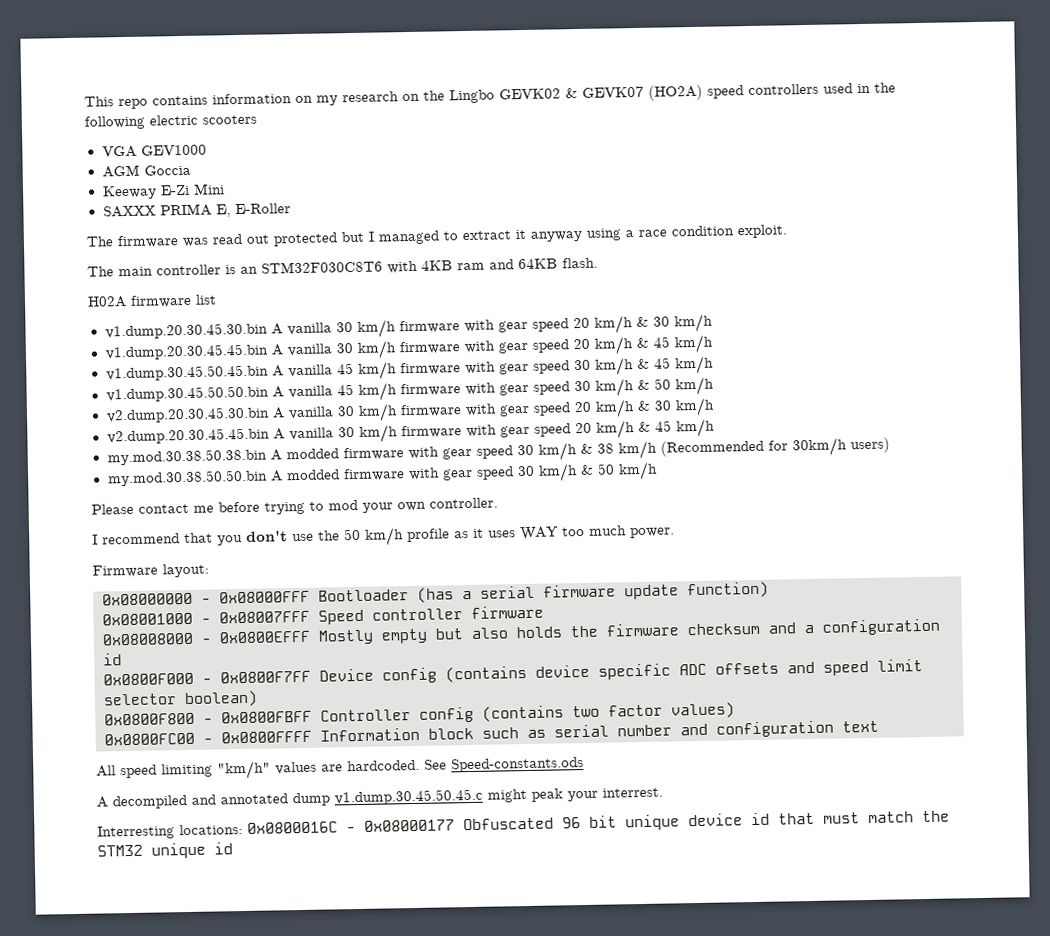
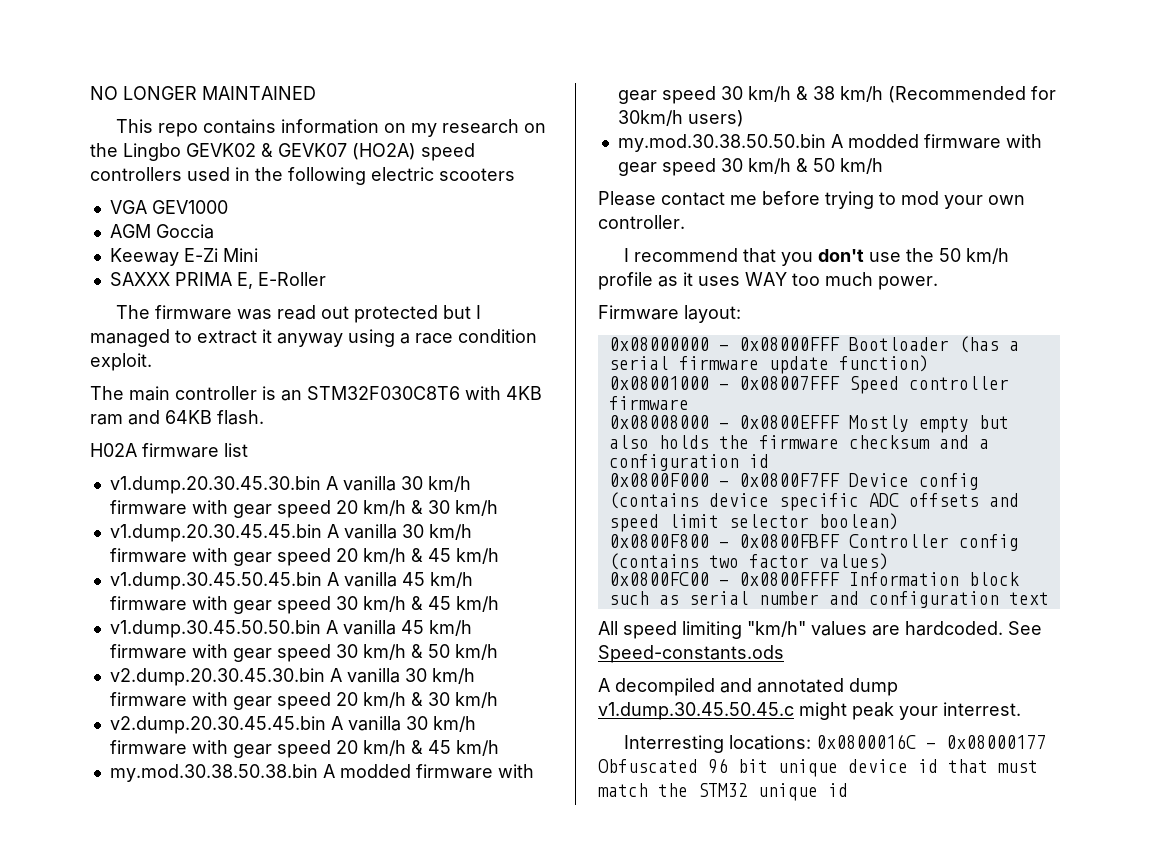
+ NO LONGER MAINTAINED

